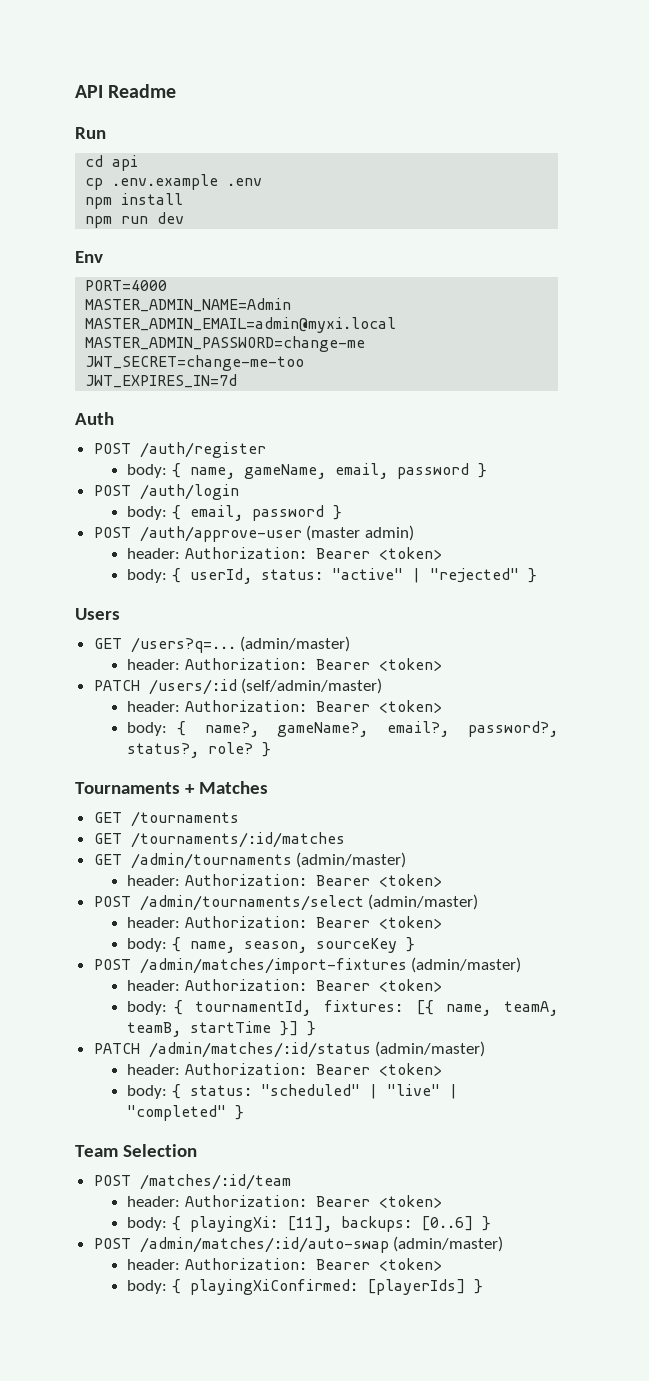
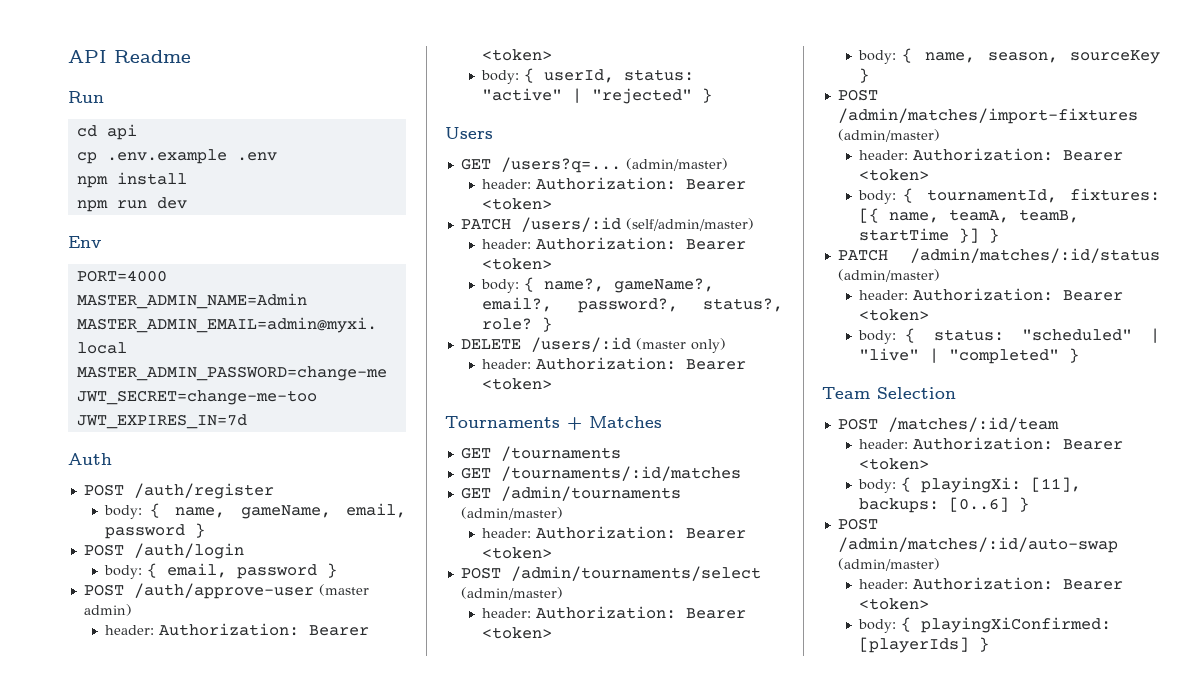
+ DELETE /users/:id (master only)
+ header: Authorization: Bearer <token>

